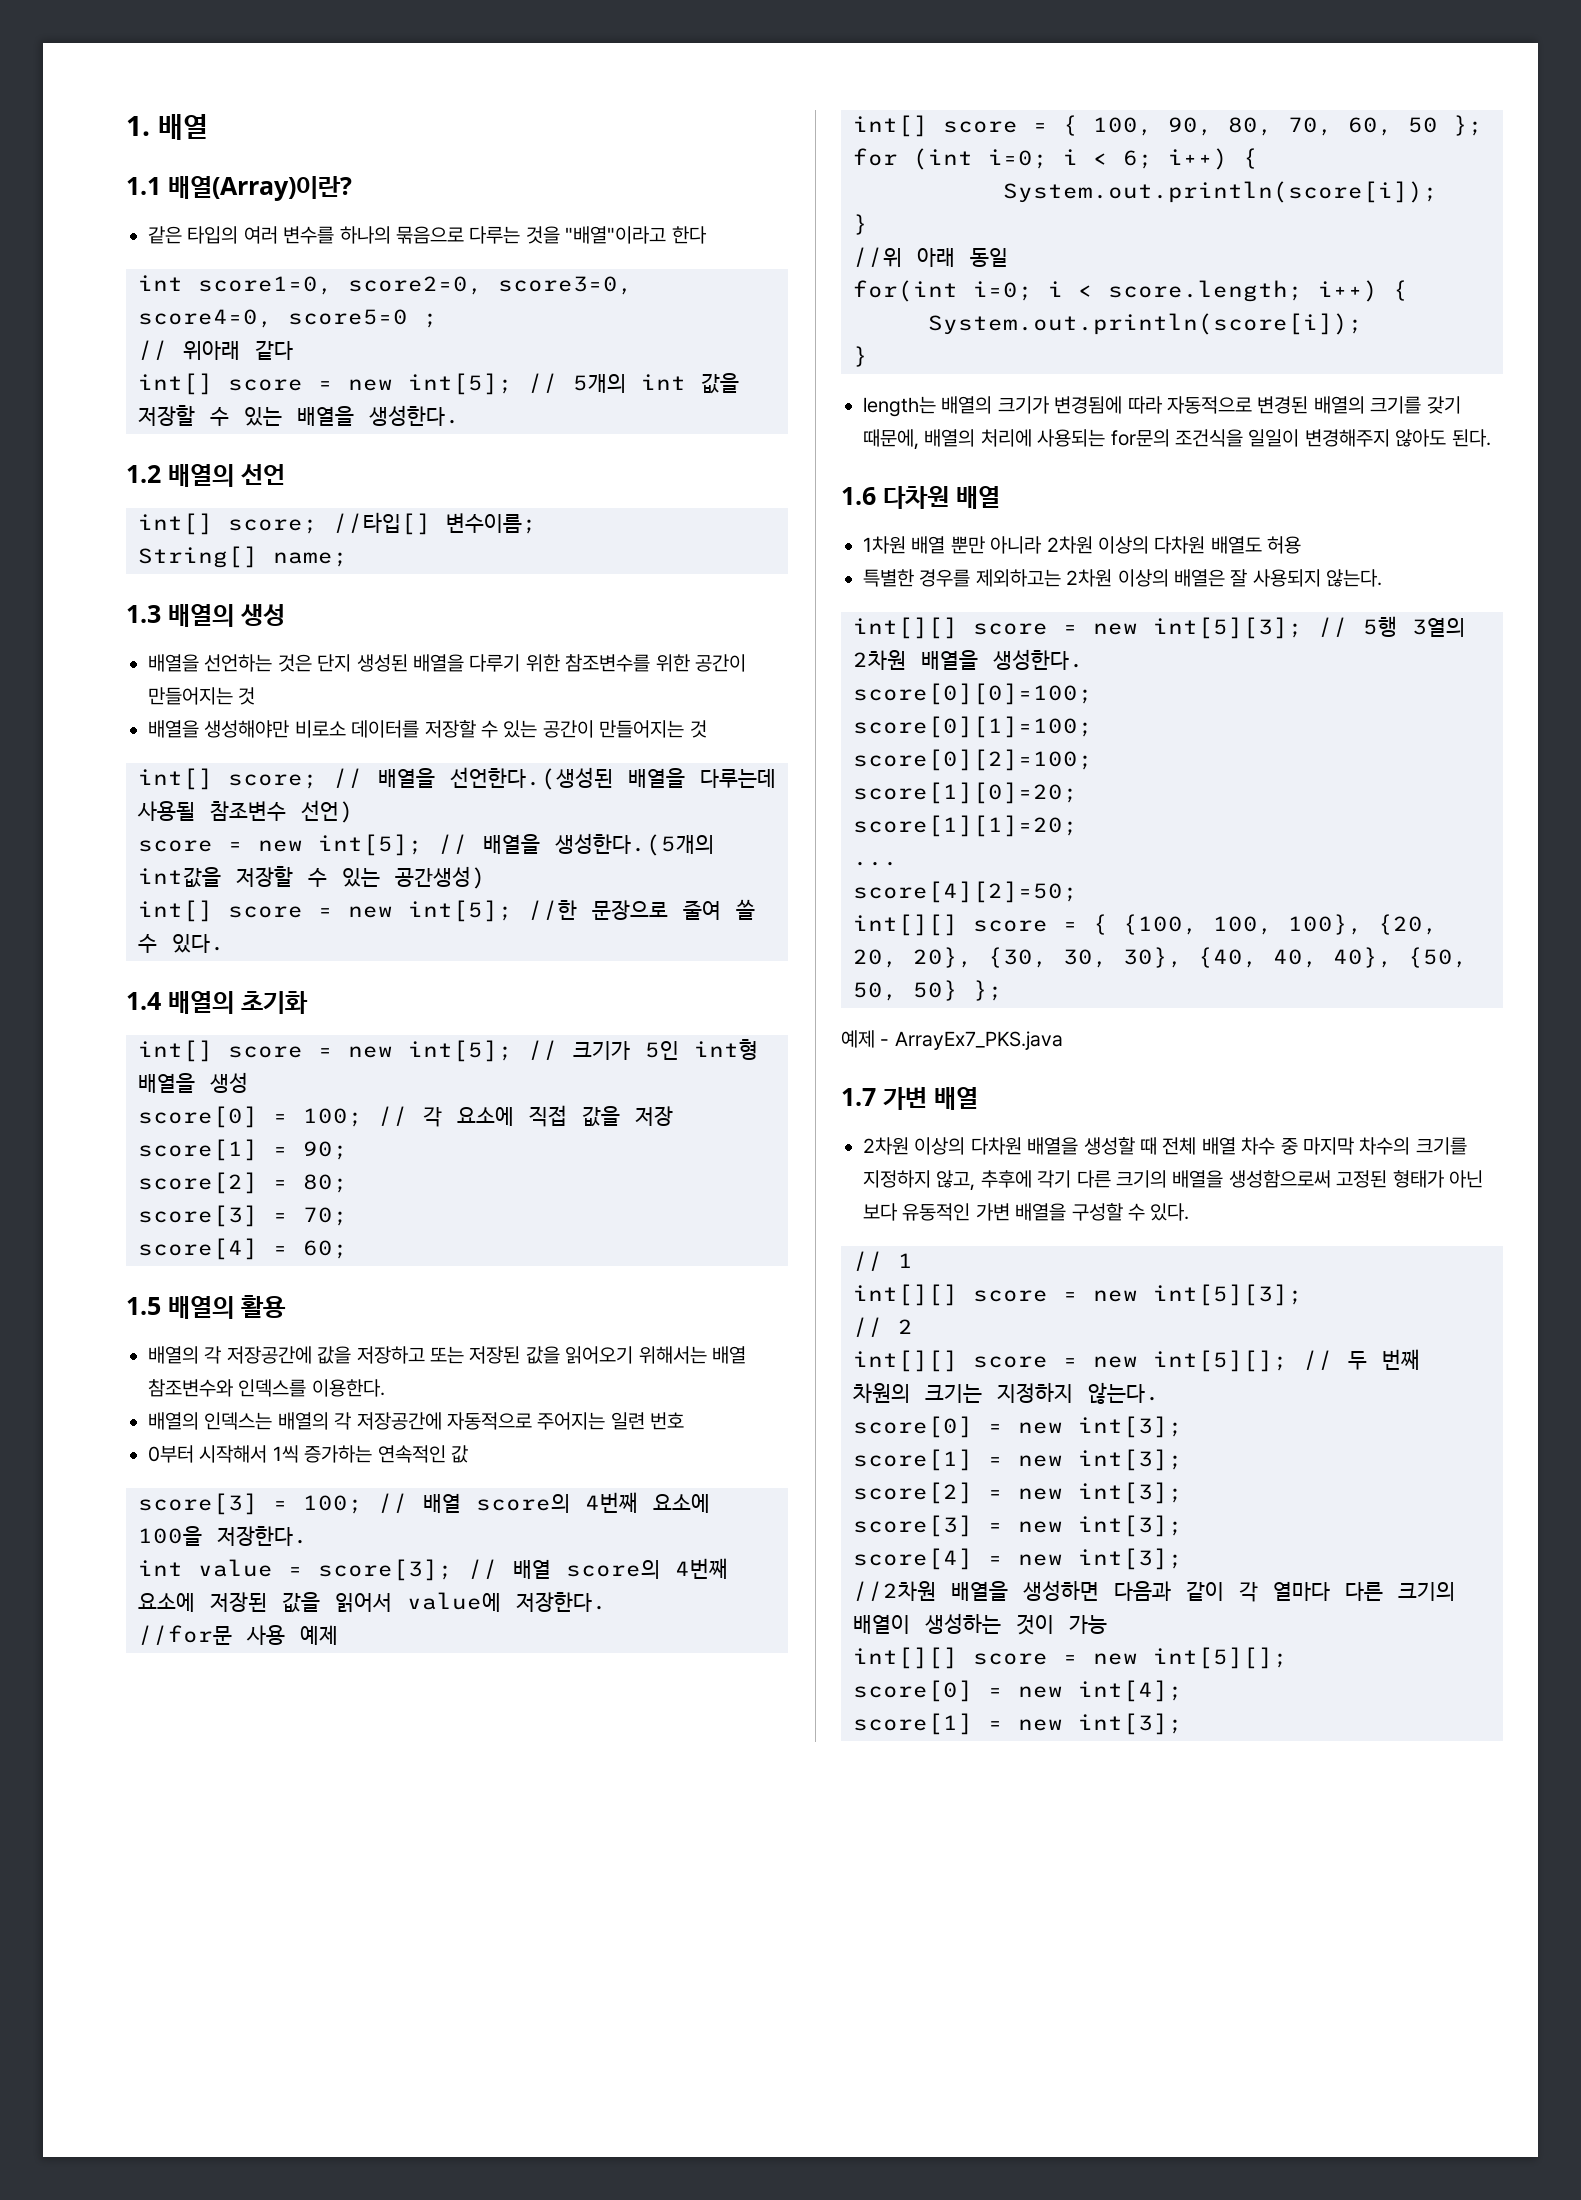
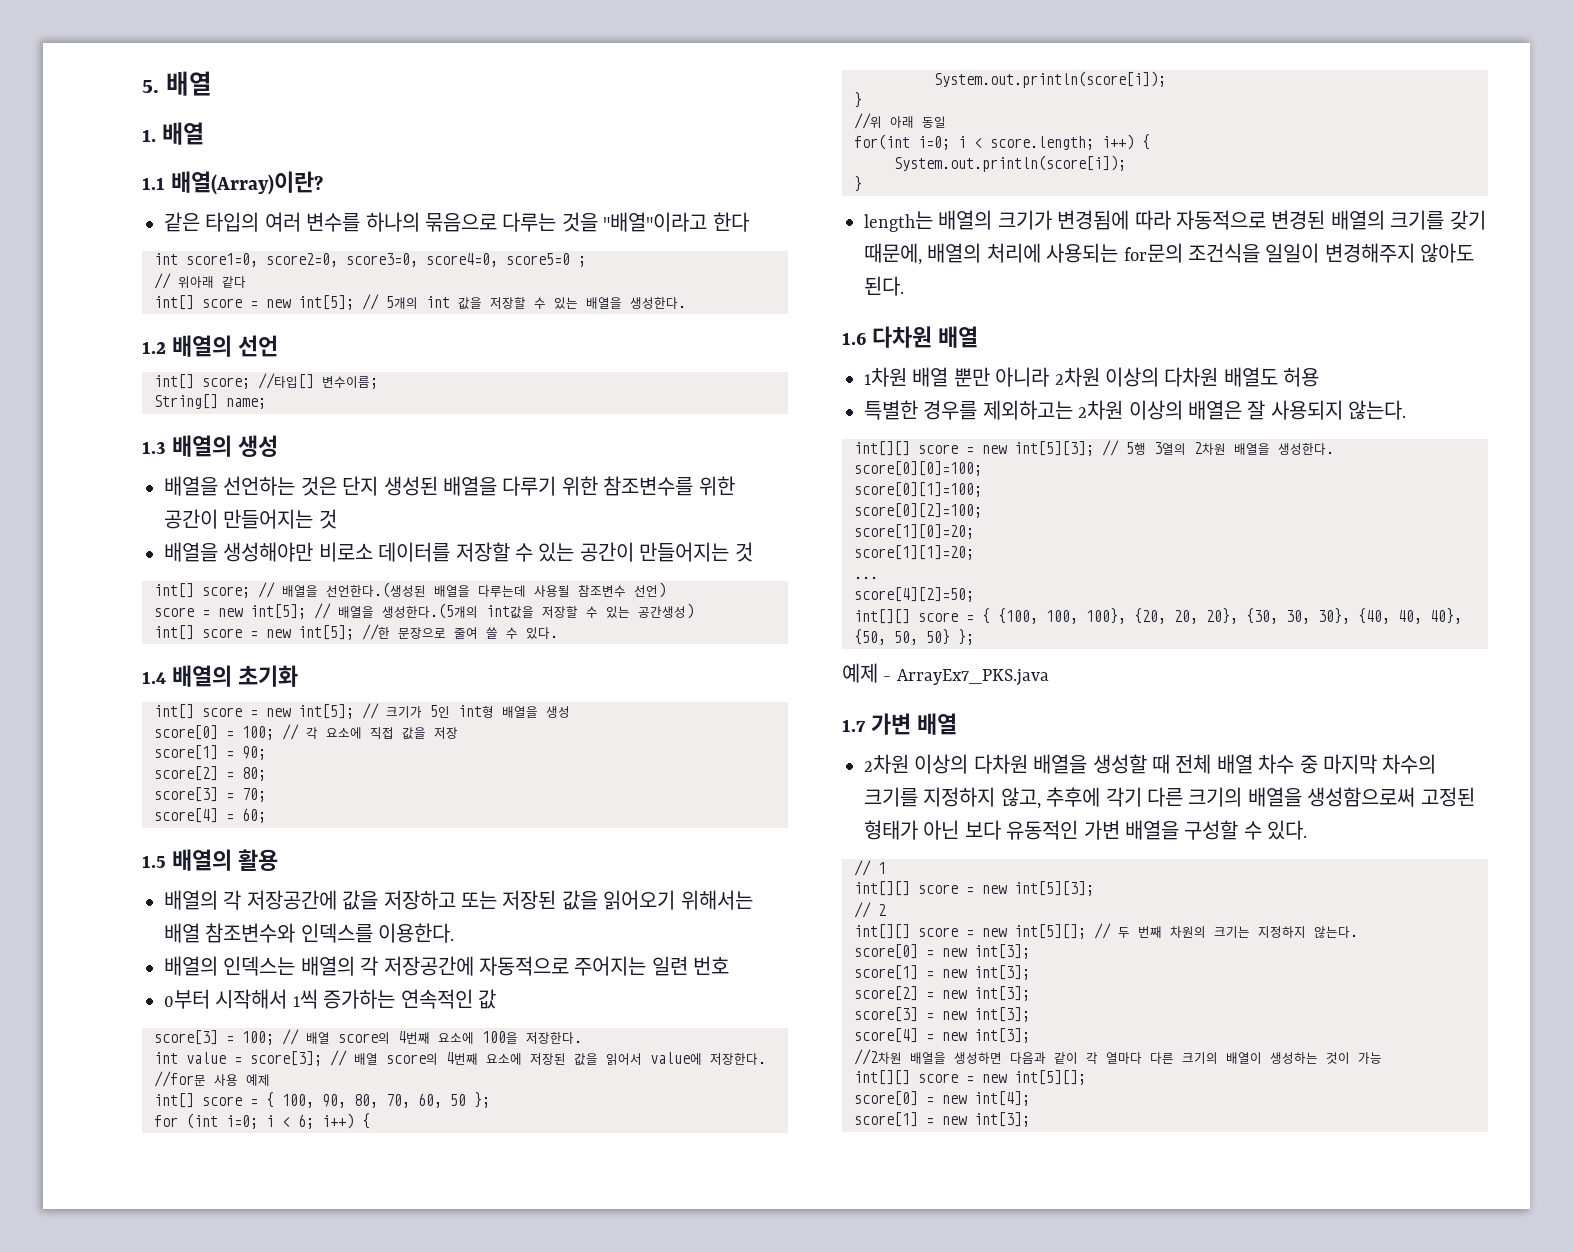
+ 5. 배열

